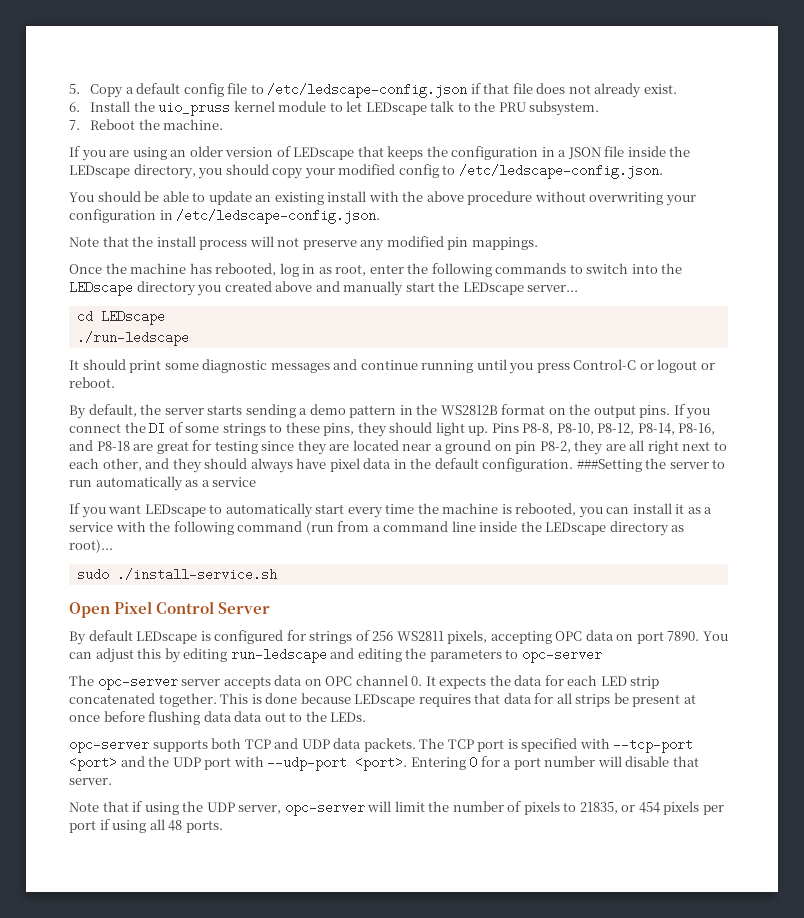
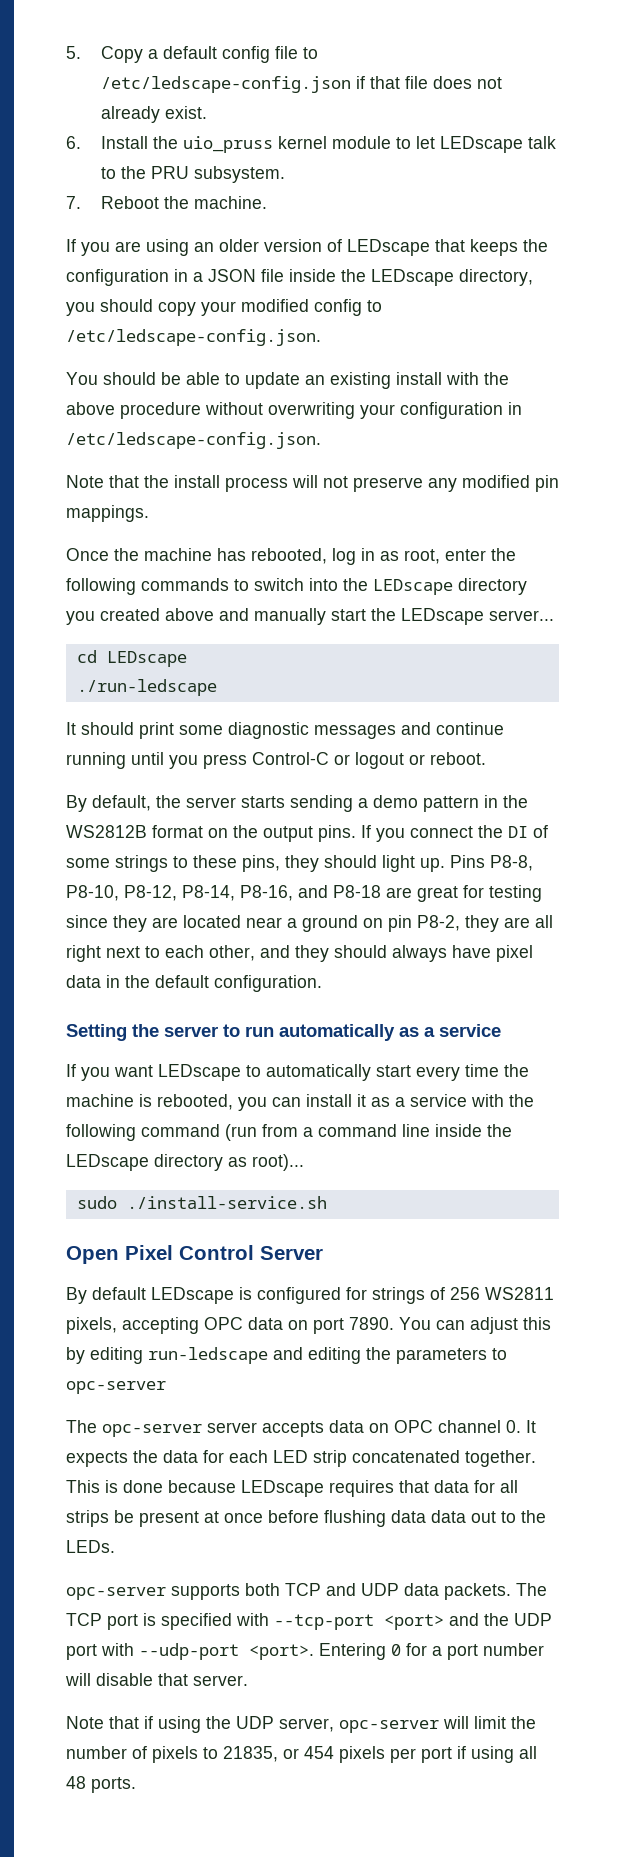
- Pins P8-8, P8-10, P8-12, P8-14, P8-16, and P8-18 are great for testing since they are located near a ground on pin P8-2, they are all right next to each other, and they should always have pixel data in the default configuration. ###Setting the server to run automatically as a service
+ Pins P8-8, P8-10, P8-12, P8-14, P8-16, and P8-18 are great for testing since they are located near a ground on pin P8-2, they are all right next to each other, and they should always have pixel data in the default configuration.
+ Setting the server to run automatically as a service

